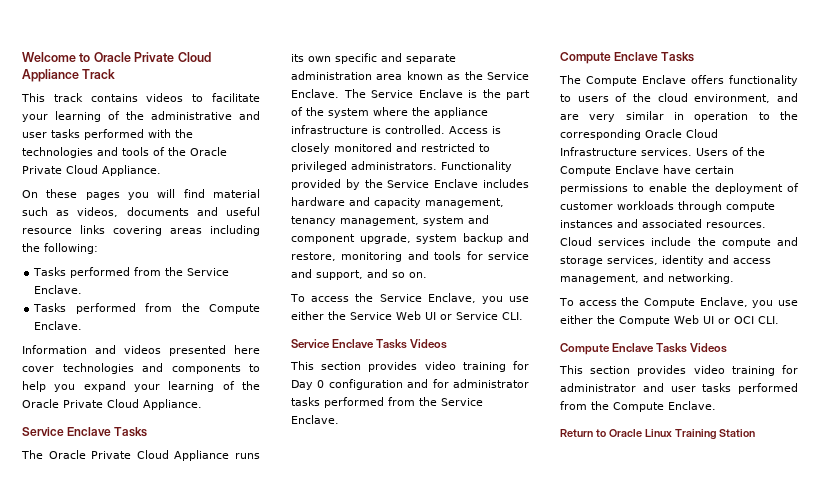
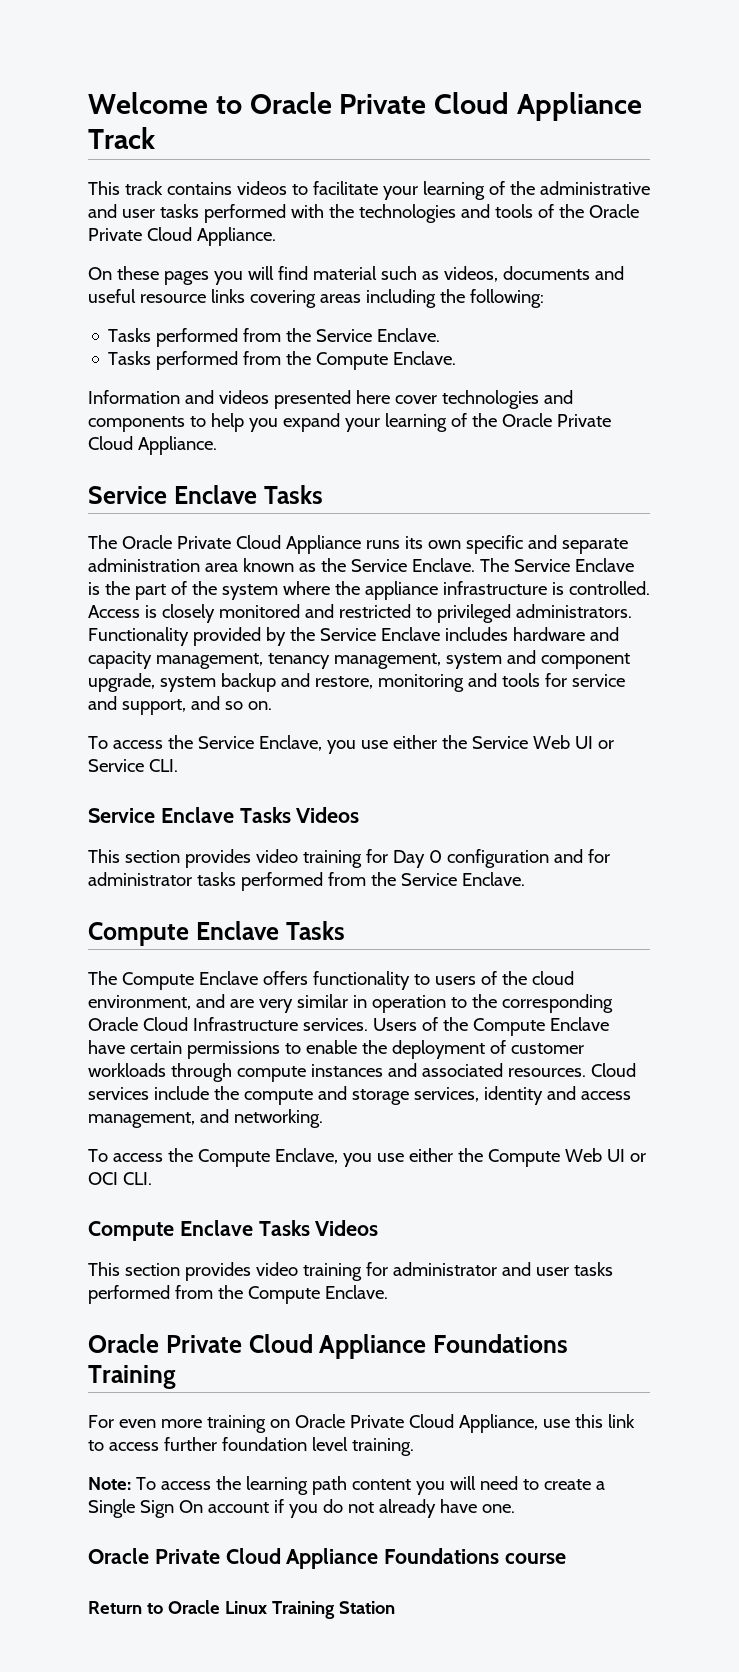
+ Oracle Private Cloud Appliance Foundations Training
+ For even more training on Oracle Private Cloud Appliance, use this link to access further foundation level training.
+ Note: To access the learning path content you will need to create a Single Sign On account if you do not already have one.
+ Oracle Private Cloud Appliance Foundations course

